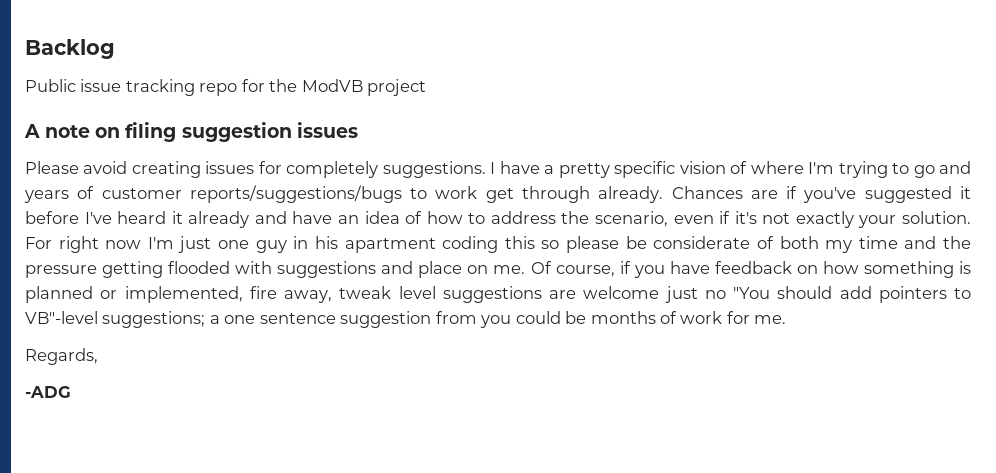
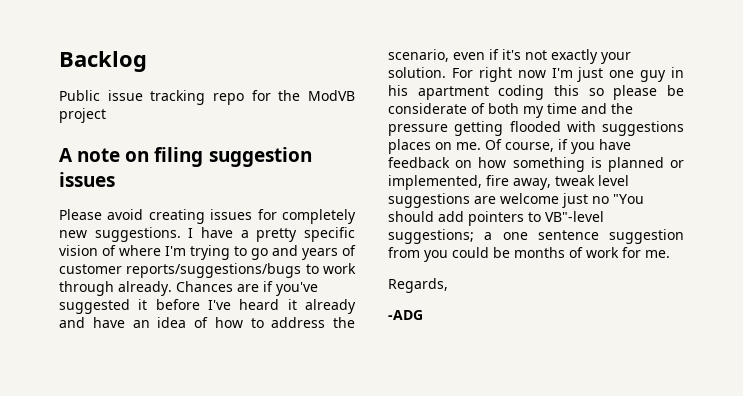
- Please avoid creating issues for completely suggestions.
+ Please avoid creating issues for completely new suggestions.
- I have a pretty specific vision of where I'm trying to go and years of customer reports/suggestions/bugs to work get through already.
+ I have a pretty specific vision of where I'm trying to go and years of customer reports/suggestions/bugs to work through already.
- For right now I'm just one guy in his apartment coding this so please be considerate of both my time and the pressure getting flooded with suggestions and place on me.
+ For right now I'm just one guy in his apartment coding this so please be considerate of both my time and the pressure getting flooded with suggestions places on me.

